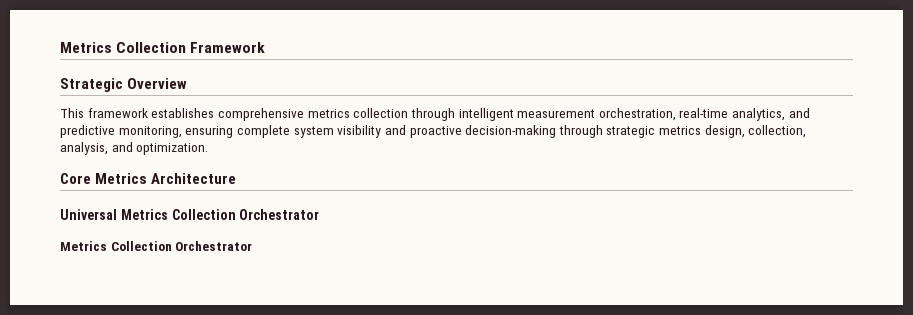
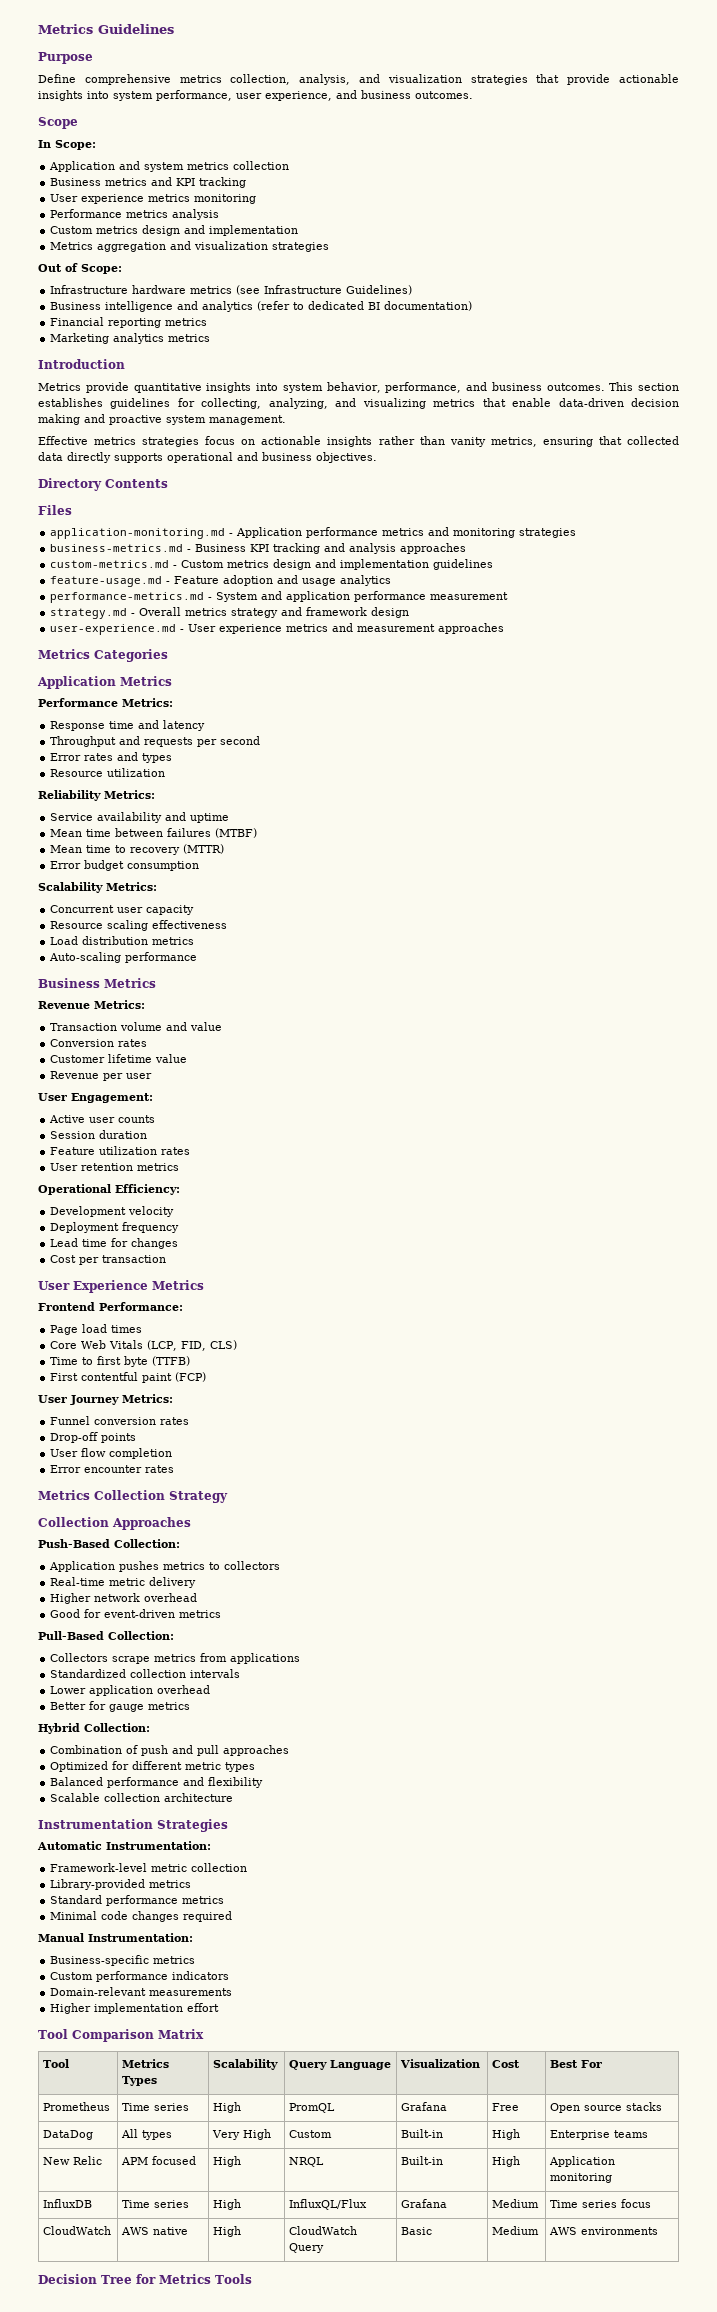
- Metrics Collection Framework
- Strategic Overview
- This framework establishes comprehensive metrics collection through intelligent measurement orchestration, real-time analytics, and predictive monitoring, ensuring complete system visibility and proactive decision-making through strategic metrics design, collection, analysis, and optimization.
- Core Metrics Architecture
- Universal Metrics Collection Orchestrator
- Metrics Collection Orchestrator
+ Metrics Guidelines
+ Purpose
+ Define comprehensive metrics collection, analysis, and visualization strategies that provide actionable insights into system performance, user experience, and business outcomes.
+ Scope
+ In Scope:
+ Application and system metrics collection
+ Business metrics and KPI tracking
+ User experience metrics monitoring
+ Performance metrics analysis
+ Custom metrics design and implementation
+ Metrics aggregation and visualization strategies
+ Out of Scope:
+ Infrastructure hardware metrics (see Infrastructure Guidelines)
+ Business intelligence and analytics (refer to dedicated BI documentation)
+ Financial reporting metrics
+ Marketing analytics metrics
+ Introduction
+ Metrics provide quantitative insights into system behavior, performance, and business outcomes. This section establishes guidelines for collecting, analyzing, and visualizing metrics that enable data-driven decision making and proactive system management.
+ Effective metrics strategies focus on actionable insights rather than vanity metrics, ensuring that collected data directly supports operational and business objectives.
+ Directory Contents
+ Files
+ application-monitoring.md - Application performance metrics and monitoring strategies
+ business-metrics.md - Business KPI tracking and analysis approaches
+ custom-metrics.md - Custom metrics design and implementation guidelines
+ feature-usage.md - Feature adoption and usage analytics
+ performance-metrics.md - System and application performance measurement
+ strategy.md - Overall metrics strategy and framework design
+ user-experience.md - User experience metrics and measurement approaches
+ Metrics Categories
+ Application Metrics
+ Performance Metrics:
+ Response time and latency
+ Throughput and requests per second
+ Error rates and types
+ Resource utilization
+ Reliability Metrics:
+ Service availability and uptime
+ Mean time between failures (MTBF)
+ Mean time to recovery (MTTR)
+ Error budget consumption
+ Scalability Metrics:
+ Concurrent user capacity
+ Resource scaling effectiveness
+ Load distribution metrics
+ Auto-scaling performance
+ Business Metrics
+ Revenue Metrics:
+ Transaction volume and value
+ Conversion rates
+ Customer lifetime value
+ Revenue per user
+ User Engagement:
+ Active user counts
+ Session duration
+ Feature utilization rates
+ User retention metrics
+ Operational Efficiency:
+ Development velocity
+ Deployment frequency
+ Lead time for changes
+ Cost per transaction
+ User Experience Metrics
+ Frontend Performance:
+ Page load times
+ Core Web Vitals (LCP, FID, CLS)
+ Time to first byte (TTFB)
+ First contentful paint (FCP)
+ User Journey Metrics:
+ Funnel conversion rates
+ Drop-off points
+ User flow completion
+ Error encounter rates
+ Metrics Collection Strategy
+ Collection Approaches
+ Push-Based Collection:
+ Application pushes metrics to collectors
+ Real-time metric delivery
+ Higher network overhead
+ Good for event-driven metrics
+ Pull-Based Collection:
+ Collectors scrape metrics from applications
+ Standardized collection intervals
+ Lower application overhead
+ Better for gauge metrics
+ Hybrid Collection:
+ Combination of push and pull approaches
+ Optimized for different metric types
+ Balanced performance and flexibility
+ Scalable collection architecture
+ Instrumentation Strategies
+ Automatic Instrumentation:
+ Framework-level metric collection
+ Library-provided metrics
+ Standard performance metrics
+ Minimal code changes required
+ Manual Instrumentation:
+ Business-specific metrics
+ Custom performance indicators
+ Domain-relevant measurements
+ Higher implementation effort
+ Tool Comparison Matrix
+ Tool | Metrics Types | Scalability | Query Language | Visualization | Cost | Best For
+ Prometheus | Time series | High | PromQL | Grafana | Free | Open source stacks
+ DataDog | All types | Very High | Custom | Built-in | High | Enterprise teams
+ New Relic | APM focused | High | NRQL | Built-in | High | Application monitoring
+ InfluxDB | Time series | High | InfluxQL/Flux | Grafana | Medium | Time series focus
+ CloudWatch | AWS native | High | CloudWatch Query | Basic | Medium | AWS environments
+ Decision Tree for Metrics Tools

